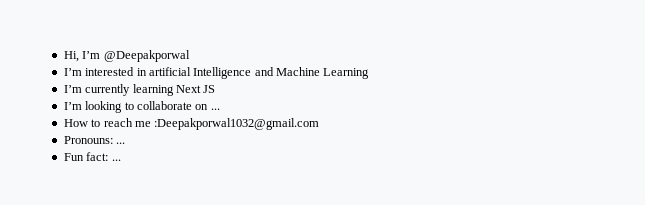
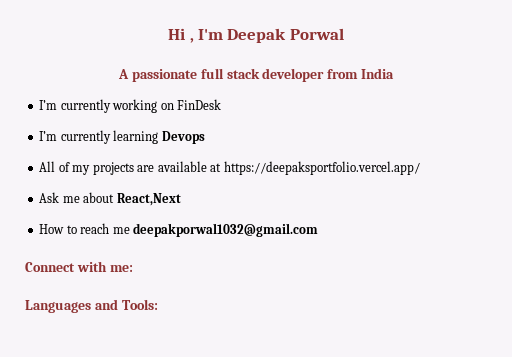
- Hi, I’m @Deepakporwal
- I’m interested in artificial Intelligence and Machine Learning
- I’m currently learning Next JS
- I’m looking to collaborate on ...
- How to reach me :Deepakporwal1032@gmail.com
- Pronouns: ...
- Fun fact: ...
+ Hi , I'm Deepak Porwal
+ A passionate full stack developer from India
+ I’m currently working on FinDesk
+ I’m currently learning Devops
+ All of my projects are available at https://deepaksportfolio.vercel.app/
+ Ask me about React,Next
+ How to reach me deepakporwal1032@gmail.com
+ Connect with me:
+ Languages and Tools:

